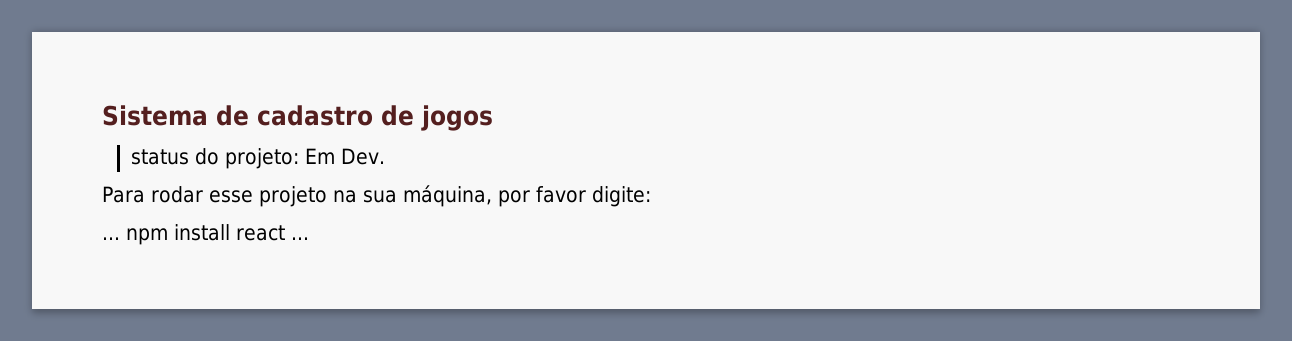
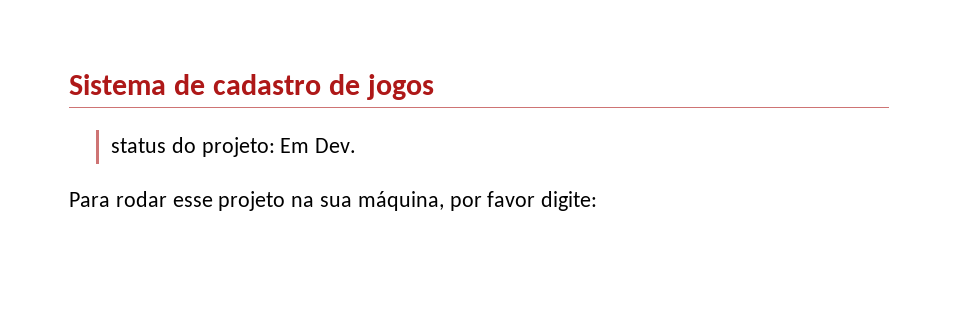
- ... npm install react ...

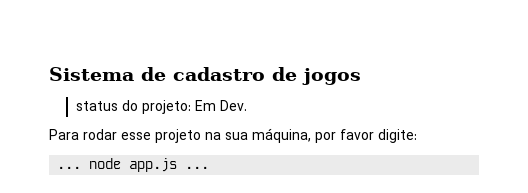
+ ... node app.js ...

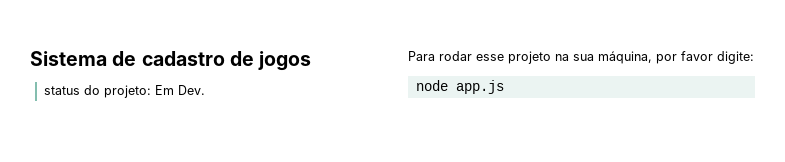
- ... node app.js ...
+ node app.js

